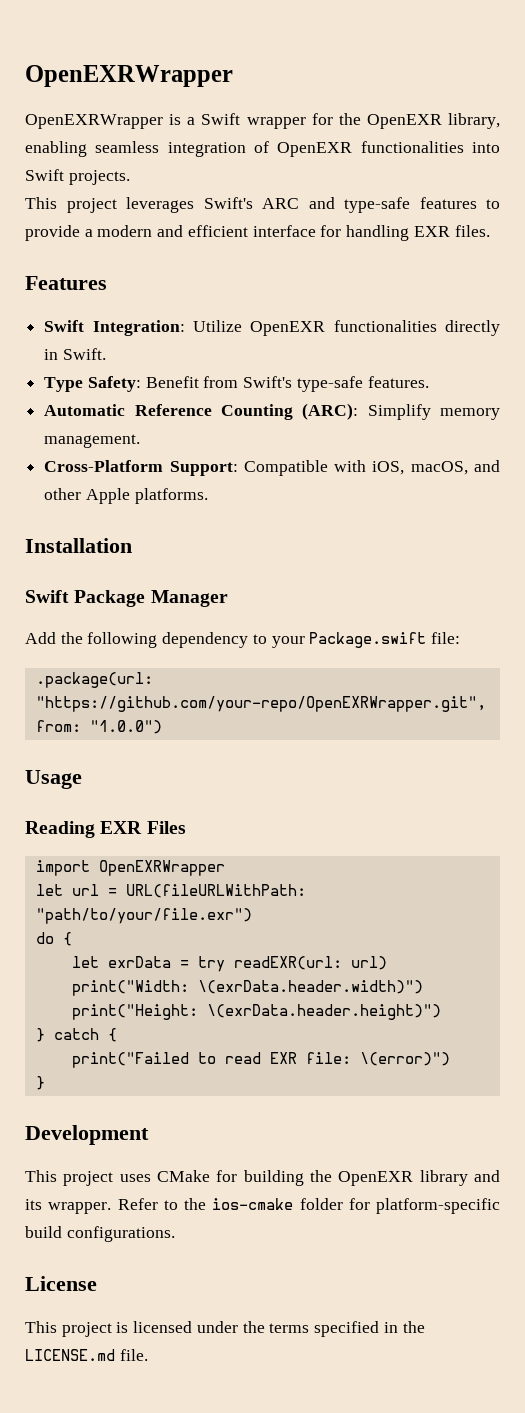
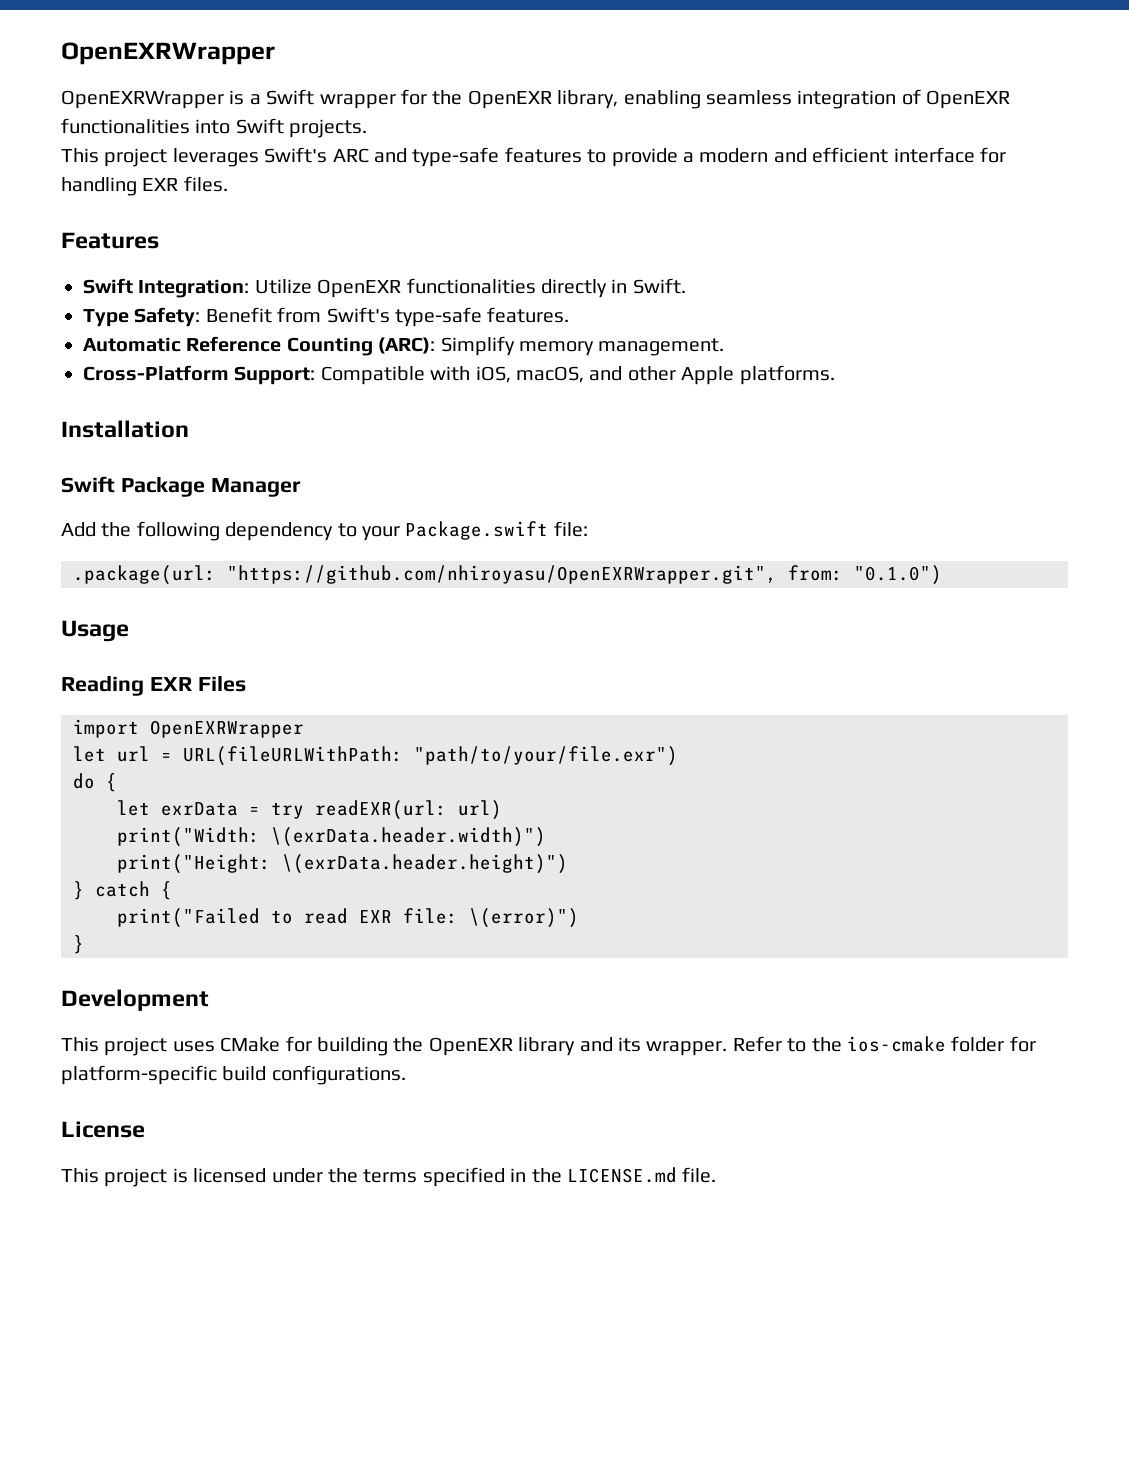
- .package(url: "https://github.com/your-repo/OpenEXRWrapper.git", from: "1.0.0")
+ .package(url: "https://github.com/nhiroyasu/OpenEXRWrapper.git", from: "0.1.0")

